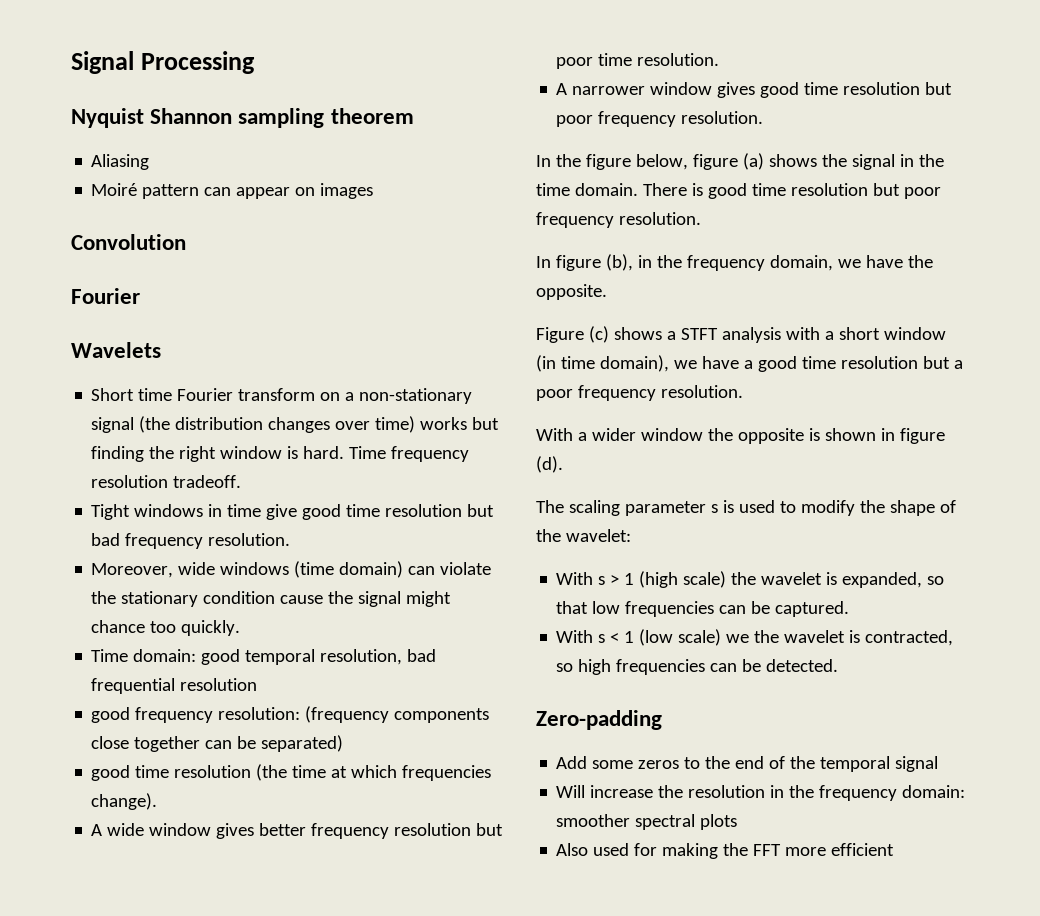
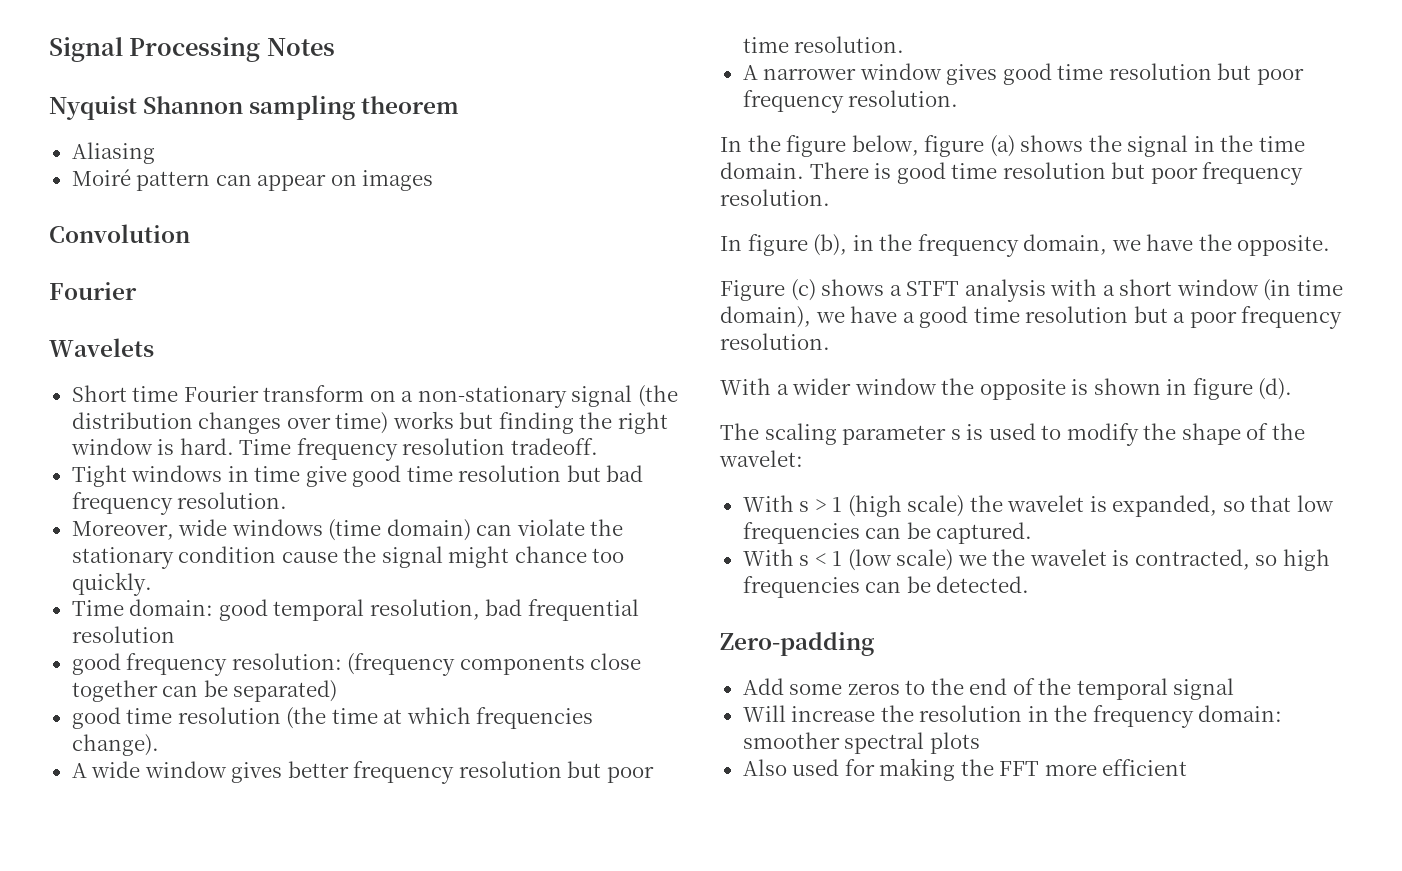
- Signal Processing
+ Signal Processing Notes

